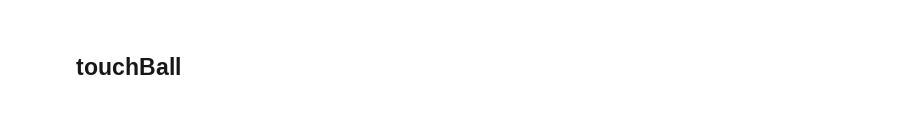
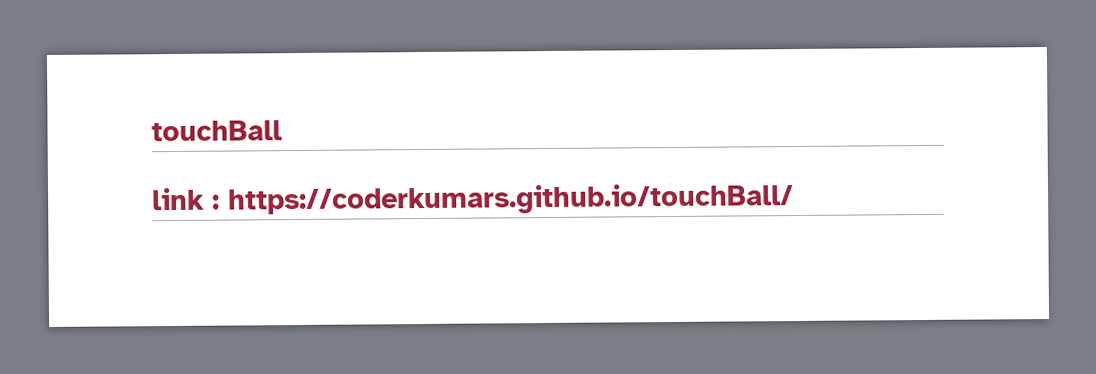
+ link : https://coderkumars.github.io/touchBall/

